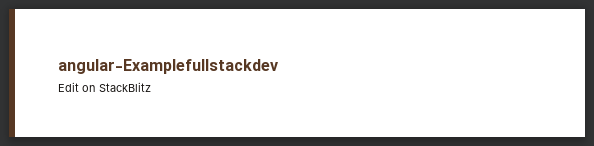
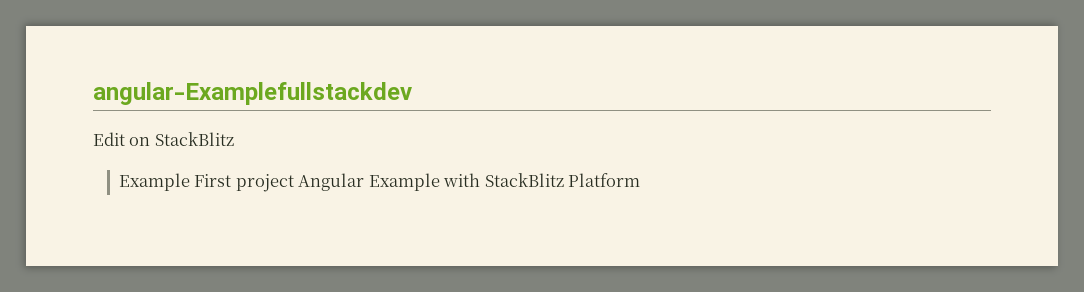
+ Example First project Angular Example with StackBlitz Platform

